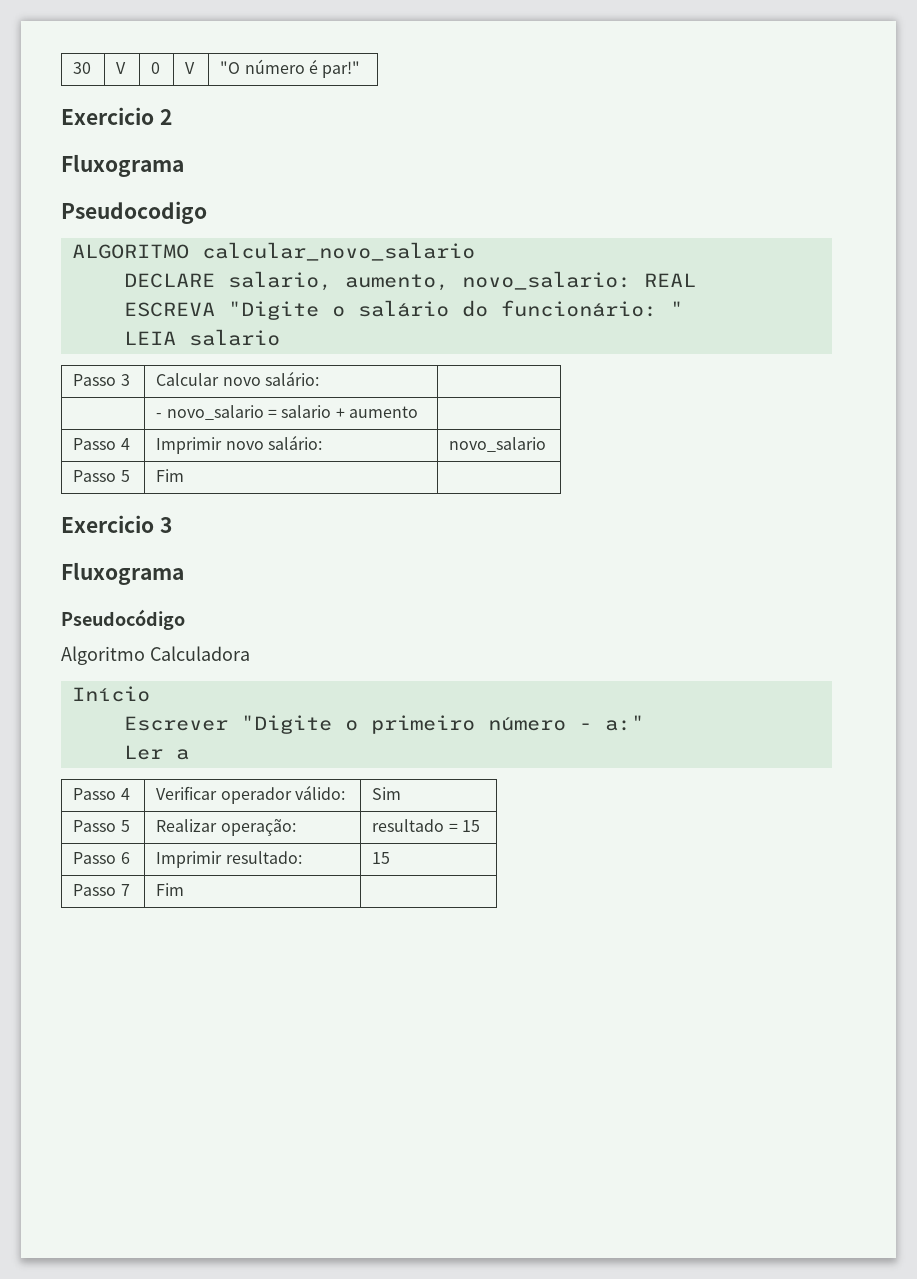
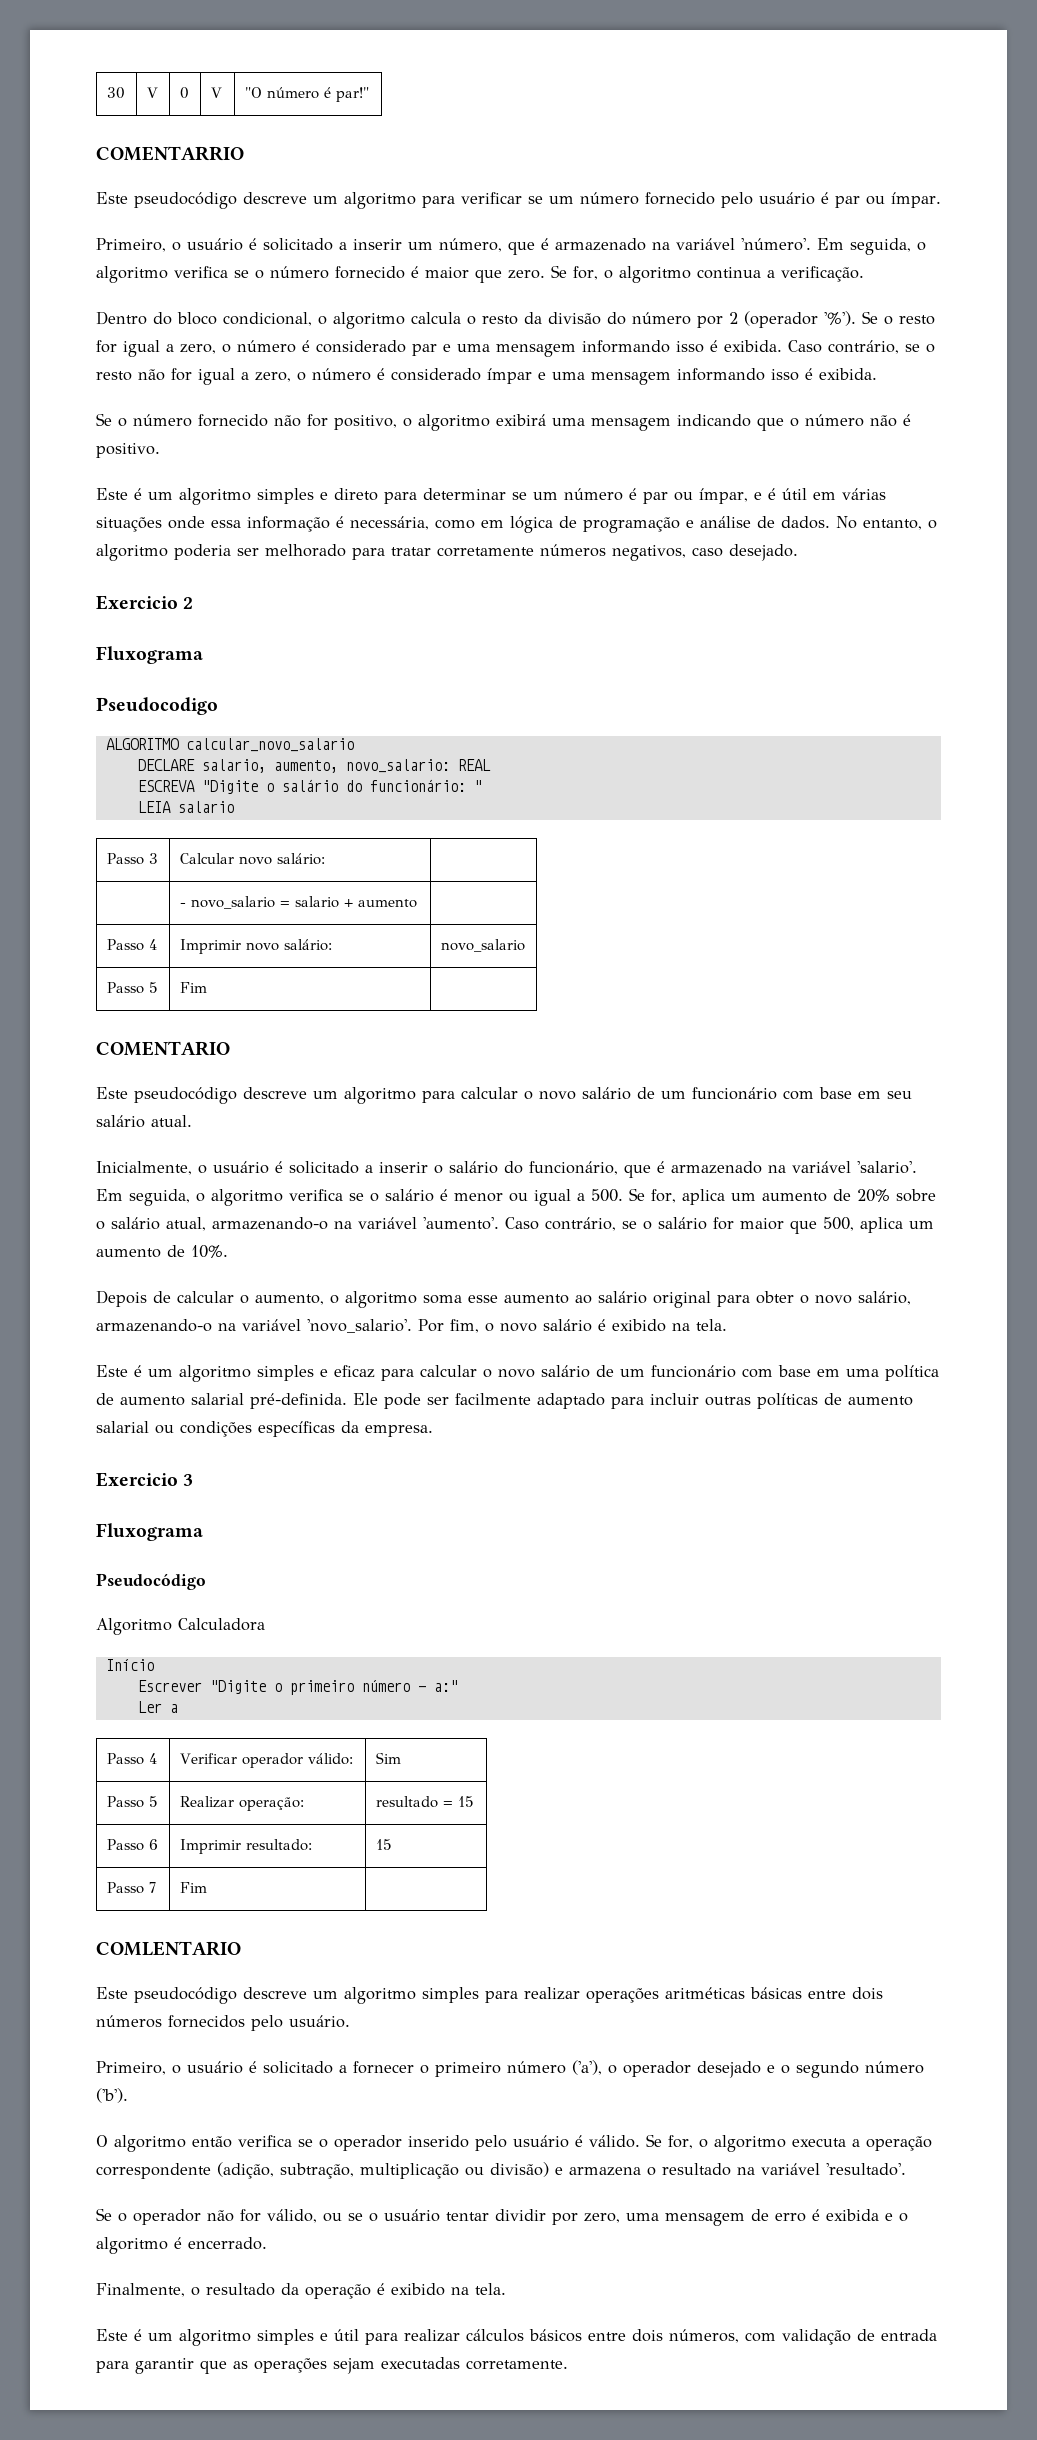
+ COMENTARRIO
+ Este pseudocódigo descreve um algoritmo para verificar se um número fornecido pelo usuário é par ou ímpar.
+ Primeiro, o usuário é solicitado a inserir um número, que é armazenado na variável 'número'. Em seguida, o algoritmo verifica se o número fornecido é maior que zero. Se for, o algoritmo continua a verificação.
+ Dentro do bloco condicional, o algoritmo calcula o resto da divisão do número por 2 (operador '%'). Se o resto for igual a zero, o número é considerado par e uma mensagem informando isso é exibida. Caso contrário, se o resto não for igual a zero, o número é considerado ímpar e uma mensagem informando isso é exibida.
+ Se o número fornecido não for positivo, o algoritmo exibirá uma mensagem indicando que o número não é positivo.
+ Este é um algoritmo simples e direto para determinar se um número é par ou ímpar, e é útil em várias situações onde essa informação é necessária, como em lógica de programação e análise de dados. No entanto, o algoritmo poderia ser melhorado para tratar corretamente números negativos, caso desejado.
+ COMENTARIO
+ Este pseudocódigo descreve um algoritmo para calcular o novo salário de um funcionário com base em seu salário atual.
+ Inicialmente, o usuário é solicitado a inserir o salário do funcionário, que é armazenado na variável 'salario'. Em seguida, o algoritmo verifica se o salário é menor ou igual a 500. Se for, aplica um aumento de 20% sobre o salário atual, armazenando-o na variável 'aumento'. Caso contrário, se o salário for maior que 500, aplica um aumento de 10%.
+ Depois de calcular o aumento, o algoritmo soma esse aumento ao salário original para obter o novo salário, armazenando-o na variável 'novo_salario'. Por fim, o novo salário é exibido na tela.
+ Este é um algoritmo simples e eficaz para calcular o novo salário de um funcionário com base em uma política de aumento salarial pré-definida. Ele pode ser facilmente adaptado para incluir outras políticas de aumento salarial ou condições específicas da empresa.
+ COMLENTARIO
+ Este pseudocódigo descreve um algoritmo simples para realizar operações aritméticas básicas entre dois números fornecidos pelo usuário.
+ Primeiro, o usuário é solicitado a fornecer o primeiro número ('a'), o operador desejado e o segundo número ('b').
+ O algoritmo então verifica se o operador inserido pelo usuário é válido. Se for, o algoritmo executa a operação correspondente (adição, subtração, multiplicação ou divisão) e armazena o resultado na variável 'resultado'.
+ Se o operador não for válido, ou se o usuário tentar dividir por zero, uma mensagem de erro é exibida e o algoritmo é encerrado.
+ Finalmente, o resultado da operação é exibido na tela.
+ Este é um algoritmo simples e útil para realizar cálculos básicos entre dois números, com validação de entrada para garantir que as operações sejam executadas corretamente.

